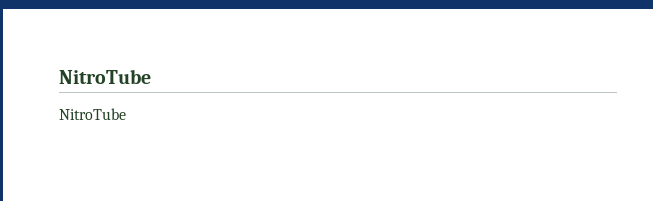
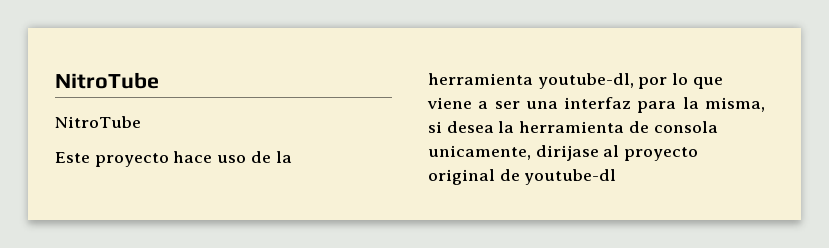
+ Este proyecto hace uso de la herramienta youtube-dl, por lo que viene a ser una interfaz para la misma, si desea la herramienta de consola unicamente, dirijase al proyecto original de youtube-dl

